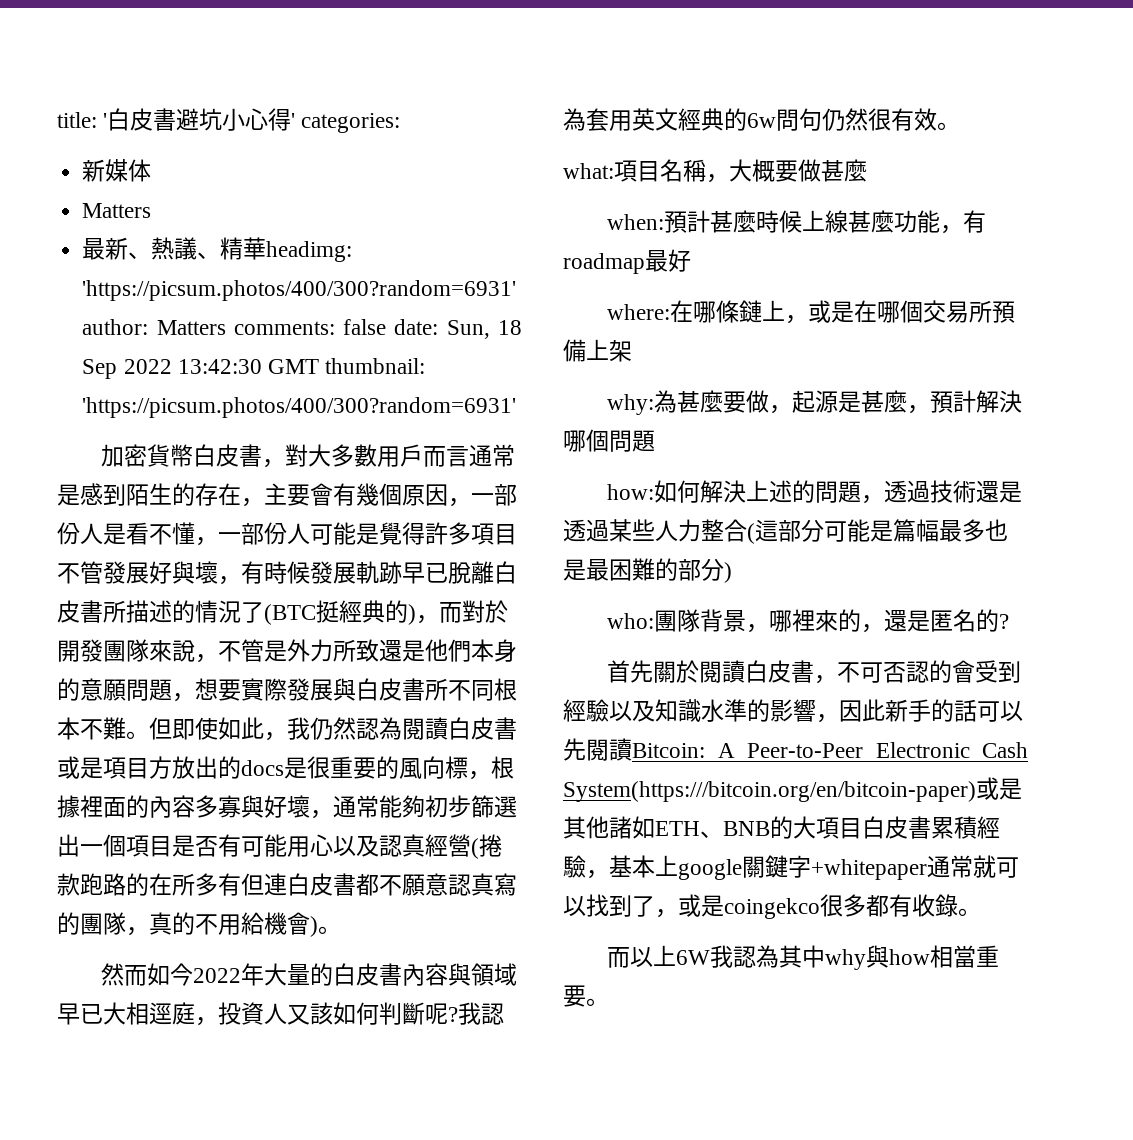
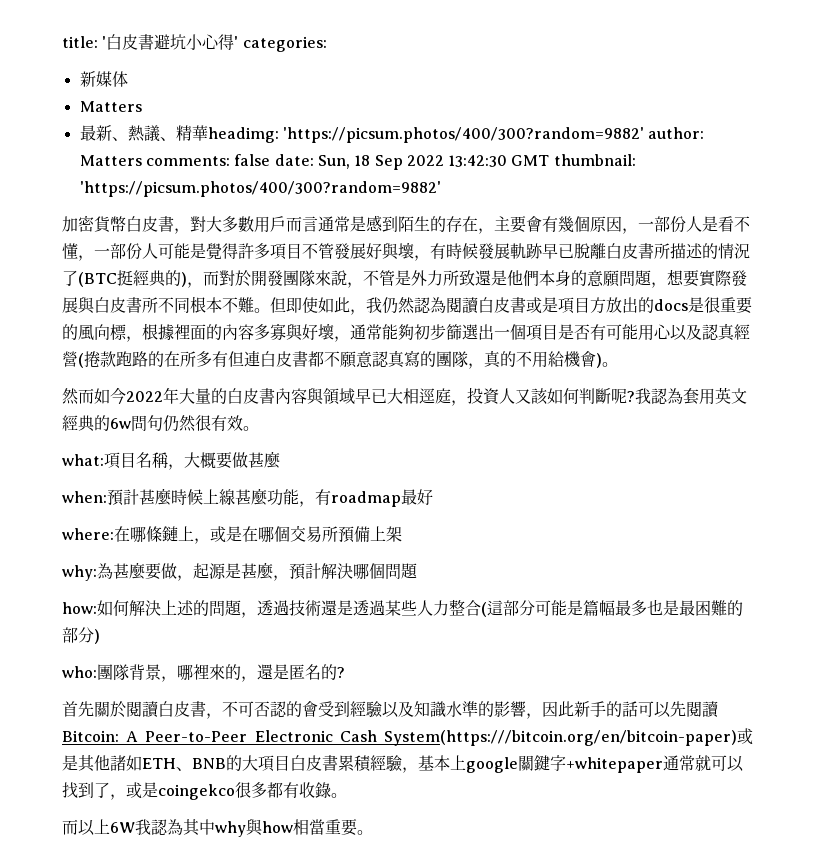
- 最新、熱議、精華headimg: 'https://picsum.photos/400/300?random=6931' author: Matters comments: false date: Sun, 18 Sep 2022 13:42:30 GMT thumbnail: 'https://picsum.photos/400/300?random=6931'
+ 最新、熱議、精華headimg: 'https://picsum.photos/400/300?random=9882' author: Matters comments: false date: Sun, 18 Sep 2022 13:42:30 GMT thumbnail: 'https://picsum.photos/400/300?random=9882'

